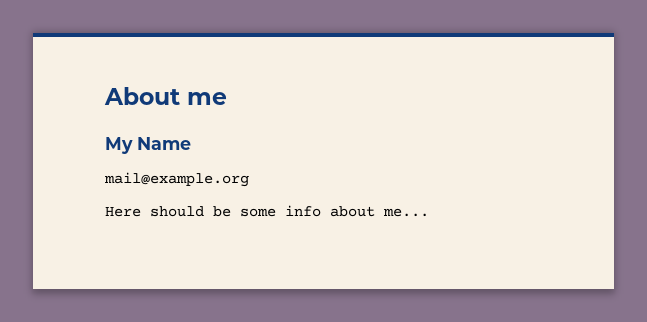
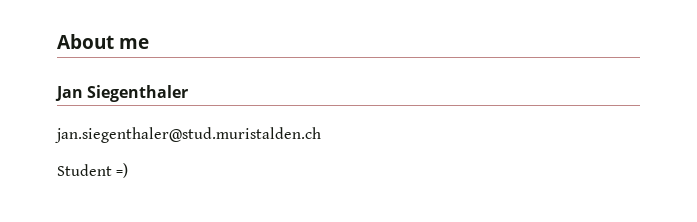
- My Name
- mail@example.org
- Here should be some info about me...
+ Jan Siegenthaler
+ jan.siegenthaler@stud.muristalden.ch
+ Student =)

